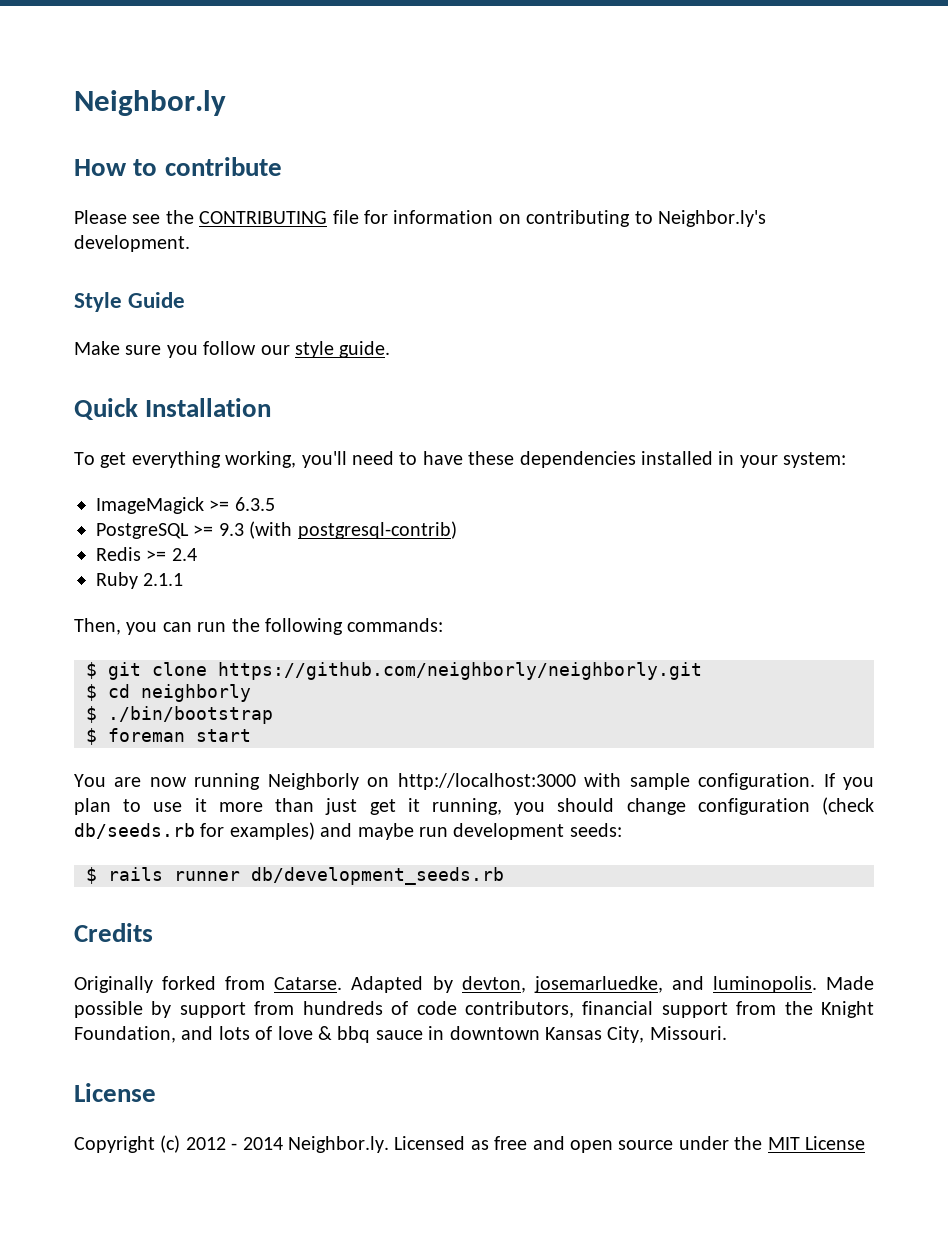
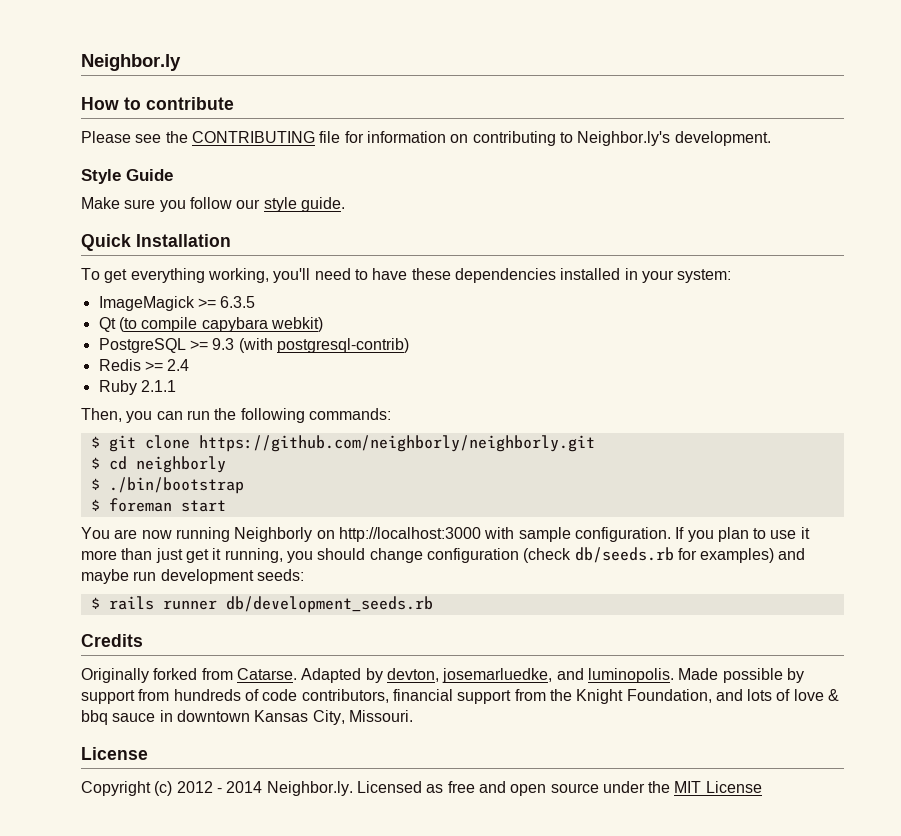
+ Qt (to compile capybara webkit)

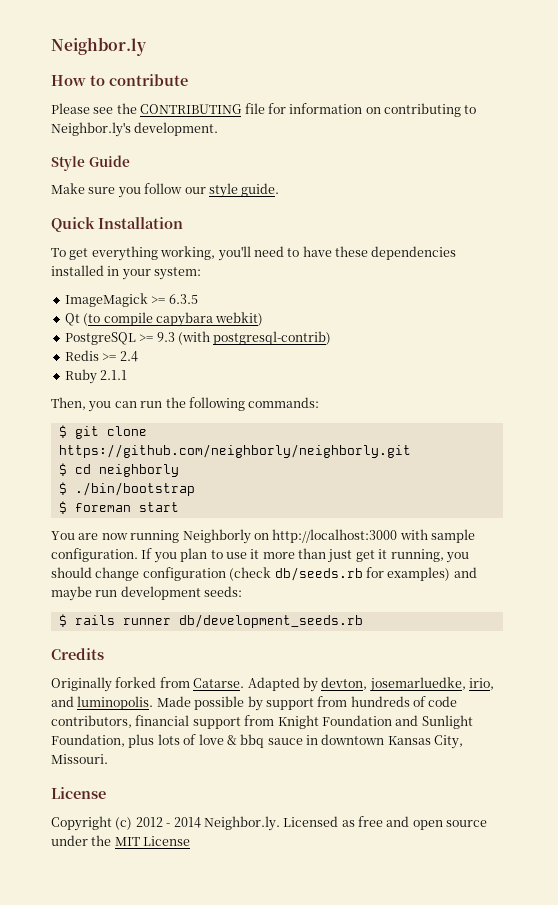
- Adapted by devton, josemarluedke, and luminopolis.
+ Adapted by devton, josemarluedke, irio, and luminopolis.
- Made possible by support from hundreds of code contributors, financial support from the Knight Foundation, and lots of love & bbq sauce in downtown Kansas City, Missouri.
+ Made possible by support from hundreds of code contributors, financial support from Knight Foundation and Sunlight Foundation, plus lots of love & bbq sauce in downtown Kansas City, Missouri.

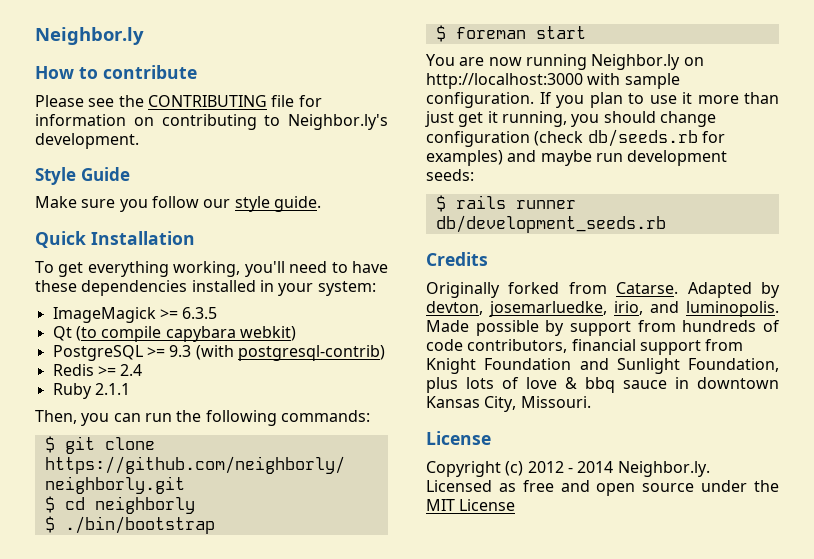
- You are now running Neighborly on http://localhost:3000 with sample configuration.
+ You are now running Neighbor.ly on http://localhost:3000 with sample configuration.

